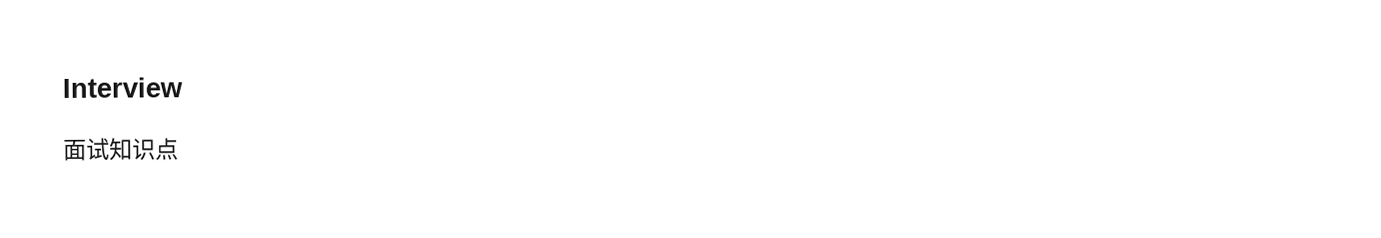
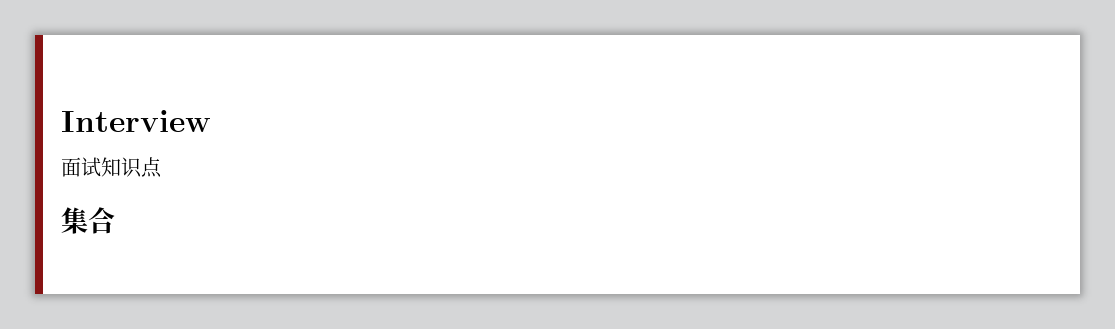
+ 集合

